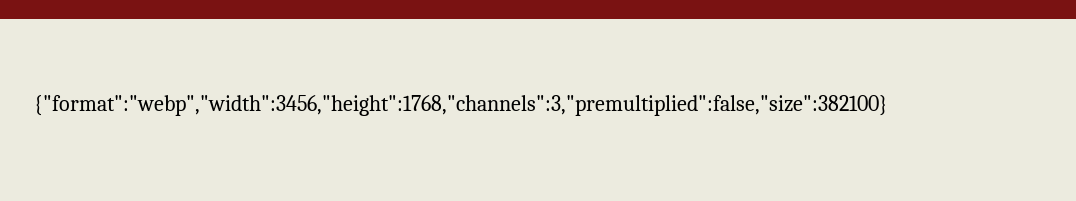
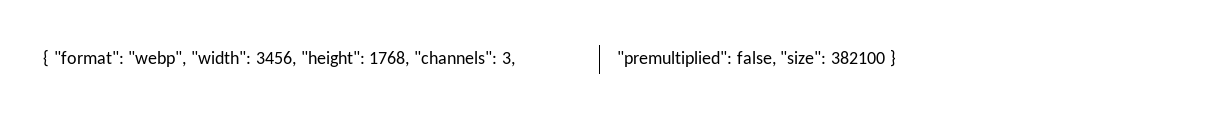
- {"format":"webp","width":3456,"height":1768,"channels":3,"premultiplied":false,"size":382100}
+ { "format": "webp", "width": 3456, "height": 1768, "channels": 3, "premultiplied": false, "size": 382100 }

